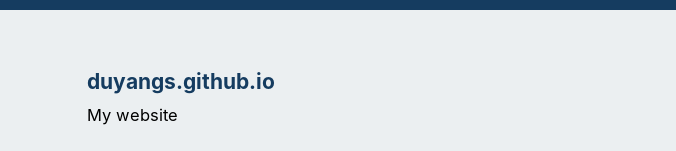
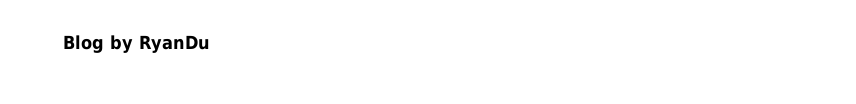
- duyangs.github.io
- My website
+ Blog by RyanDu

